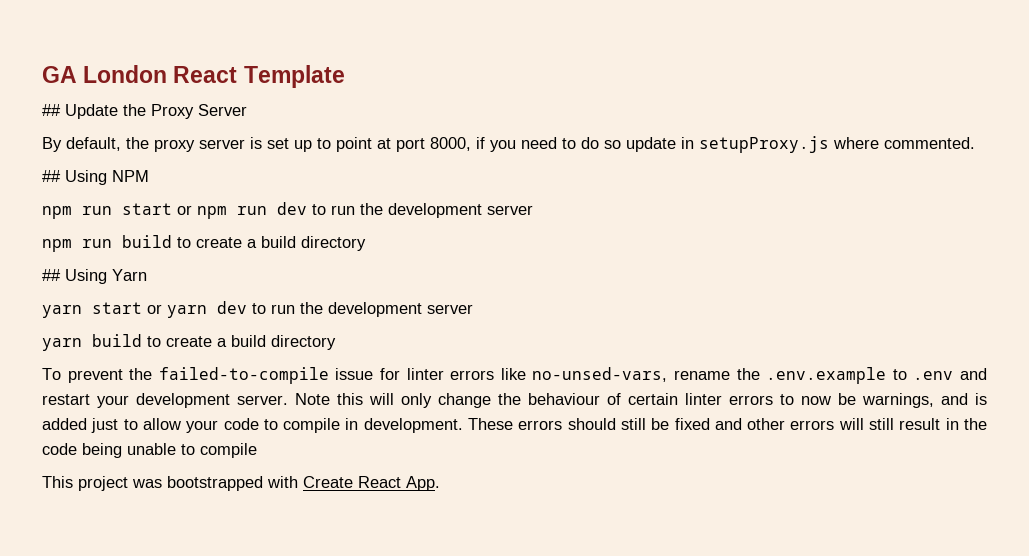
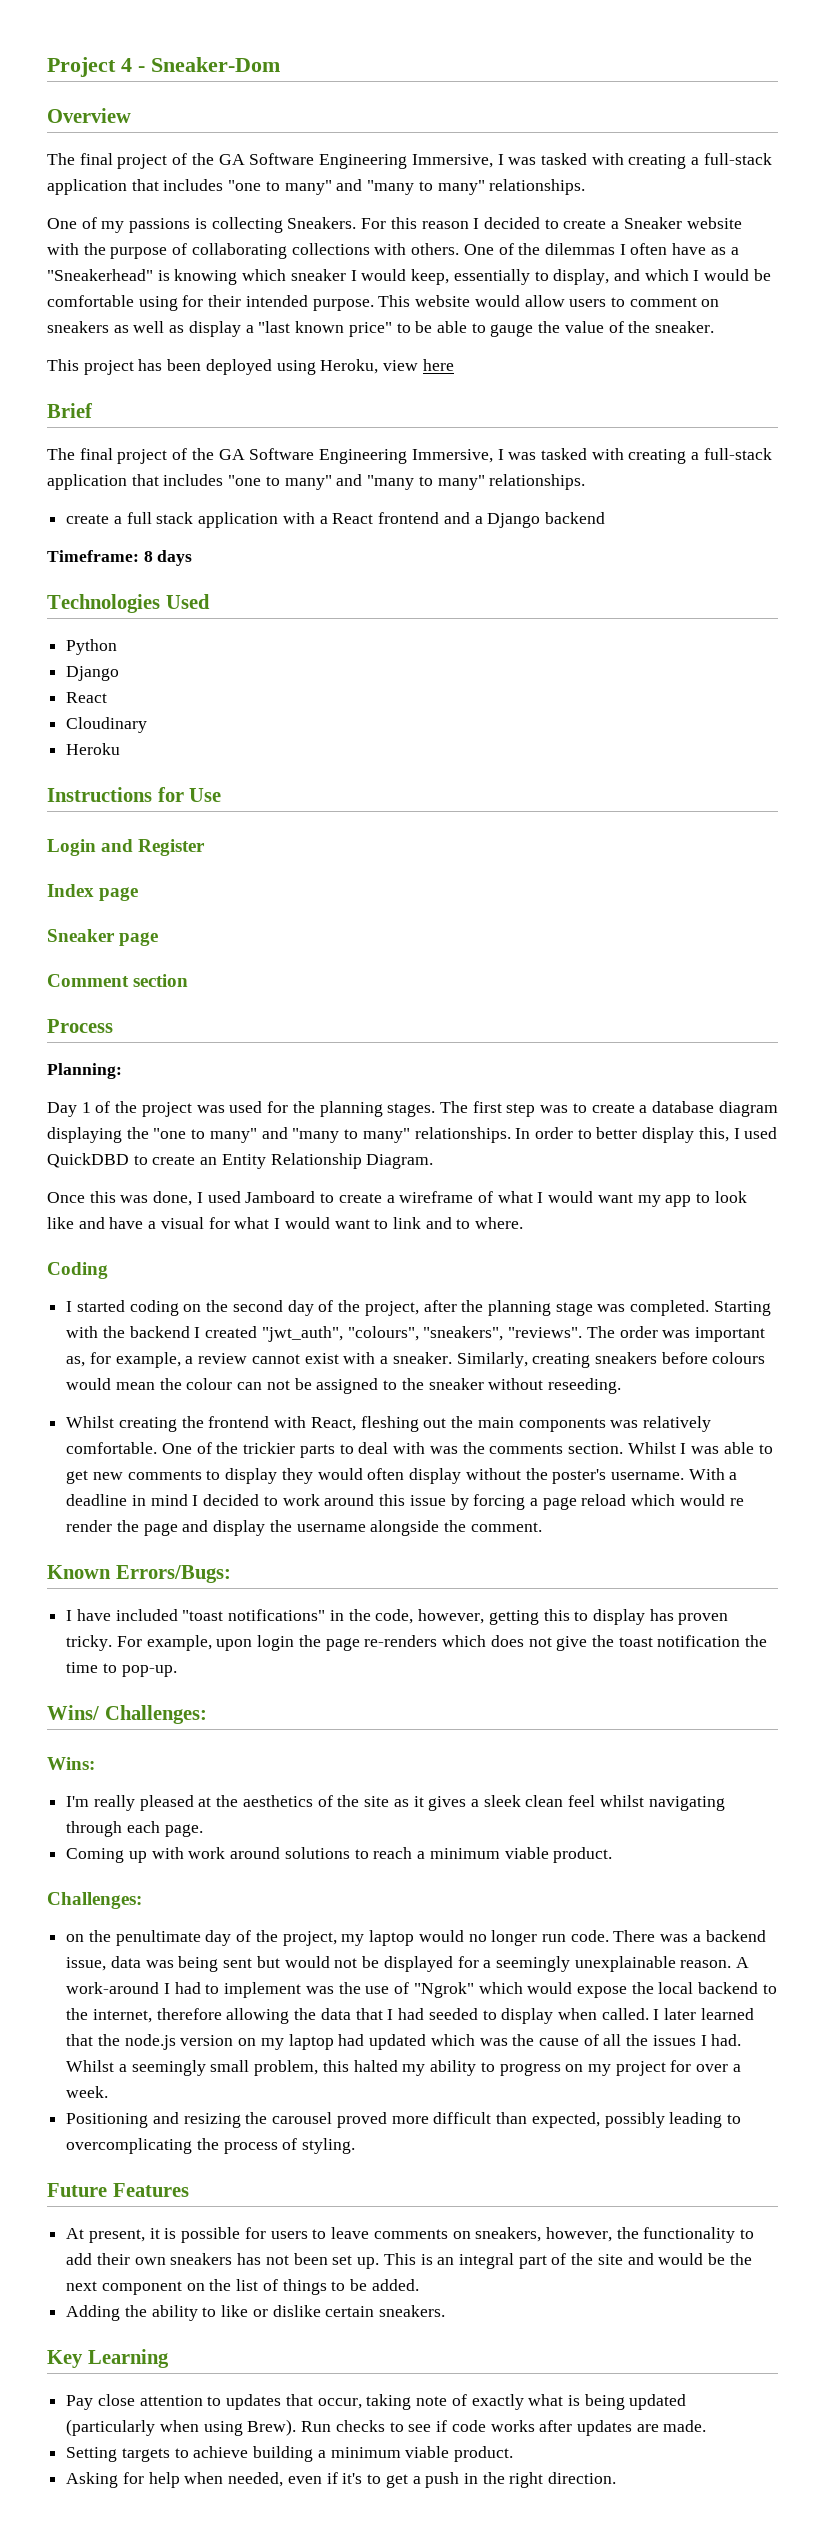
- GA London React Template
- ## Update the Proxy Server
- By default, the proxy server is set up to point at port 8000, if you need to do so update in setupProxy.js where commented.
- ## Using NPM
- npm run start or npm run dev to run the development server
- npm run build to create a build directory
- ## Using Yarn
- yarn start or yarn dev to run the development server
- yarn build to create a build directory
- To prevent the failed-to-compile issue for linter errors like no-unsed-vars, rename the .env.example to .env and restart your development server. Note this will only change the behaviour of certain linter errors to now be warnings, and is added just to allow your code to compile in development. These errors should still be fixed and other errors will still result in the code being unable to compile
- This project was bootstrapped with Create React App.
+ Project 4 - Sneaker-Dom
+ Overview
+ The final project of the GA Software Engineering Immersive, I was tasked with creating a full-stack application that includes "one to many" and "many to many" relationships.
+ One of my passions is collecting Sneakers. For this reason I decided to create a Sneaker website with the purpose of collaborating collections with others. One of the dilemmas I often have as a "Sneakerhead" is knowing which sneaker I would keep, essentially to display, and which I would be comfortable using for their intended purpose. This website would allow users to comment on sneakers as well as display a "last known price" to be able to gauge the value of the sneaker.
+ This project has been deployed using Heroku, view here
+ Brief
+ The final project of the GA Software Engineering Immersive, I was tasked with creating a full-stack application that includes "one to many" and "many to many" relationships.
+ create a full stack application with a React frontend and a Django backend
+ Timeframe: 8 days
+ Technologies Used
+ Python
+ Django
+ React
+ Cloudinary
+ Heroku
+ Instructions for Use
+ Login and Register
+ Index page
+ Sneaker page
+ Comment section
+ Process
+ Planning:
+ Day 1 of the project was used for the planning stages. The first step was to create a database diagram displaying the "one to many" and "many to many" relationships. In order to better display this, I used QuickDBD to create an Entity Relationship Diagram.
+ Once this was done, I used Jamboard to create a wireframe of what I would want my app to look like and have a visual for what I would want to link and to where.
+ Coding
+ I started coding on the second day of the project, after the planning stage was completed. Starting with the backend I created "jwt_auth", "colours", "sneakers", "reviews". The order was important as, for example, a review cannot exist with a sneaker. Similarly, creating sneakers before colours would mean the colour can not be assigned to the sneaker without reseeding.
+ Whilst creating the frontend with React, fleshing out the main components was relatively comfortable. One of the trickier parts to deal with was the comments section. Whilst I was able to get new comments to display they would often display without the poster's username. With a deadline in mind I decided to work around this issue by forcing a page reload which would re render the page and display the username alongside the comment.
+ Known Errors/Bugs:
+ I have included "toast notifications" in the code, however, getting this to display has proven tricky. For example, upon login the page re-renders which does not give the toast notification the time to pop-up.
+ Wins/ Challenges:
+ Wins:
+ I'm really pleased at the aesthetics of the site as it gives a sleek clean feel whilst navigating through each page.
+ Coming up with work around solutions to reach a minimum viable product.
+ Challenges:
+ on the penultimate day of the project, my laptop would no longer run code. There was a backend issue, data was being sent but would not be displayed for a seemingly unexplainable reason. A work-around I had to implement was the use of "Ngrok" which would expose the local backend to the internet, therefore allowing the data that I had seeded to display when called. I later learned that the node.js version on my laptop had updated which was the cause of all the issues I had. Whilst a seemingly small problem, this halted my ability to progress on my project for over a week.
+ Positioning and resizing the carousel proved more difficult than expected, possibly leading to overcomplicating the process of styling.
+ Future Features
+ At present, it is possible for users to leave comments on sneakers, however, the functionality to add their own sneakers has not been set up. This is an integral part of the site and would be the next component on the list of things to be added.
+ Adding the ability to like or dislike certain sneakers.
+ Key Learning
+ Pay close attention to updates that occur, taking note of exactly what is being updated (particularly when using Brew). Run checks to see if code works after updates are made.
+ Setting targets to achieve building a minimum viable product.
+ Asking for help when needed, even if it's to get a push in the right direction.

